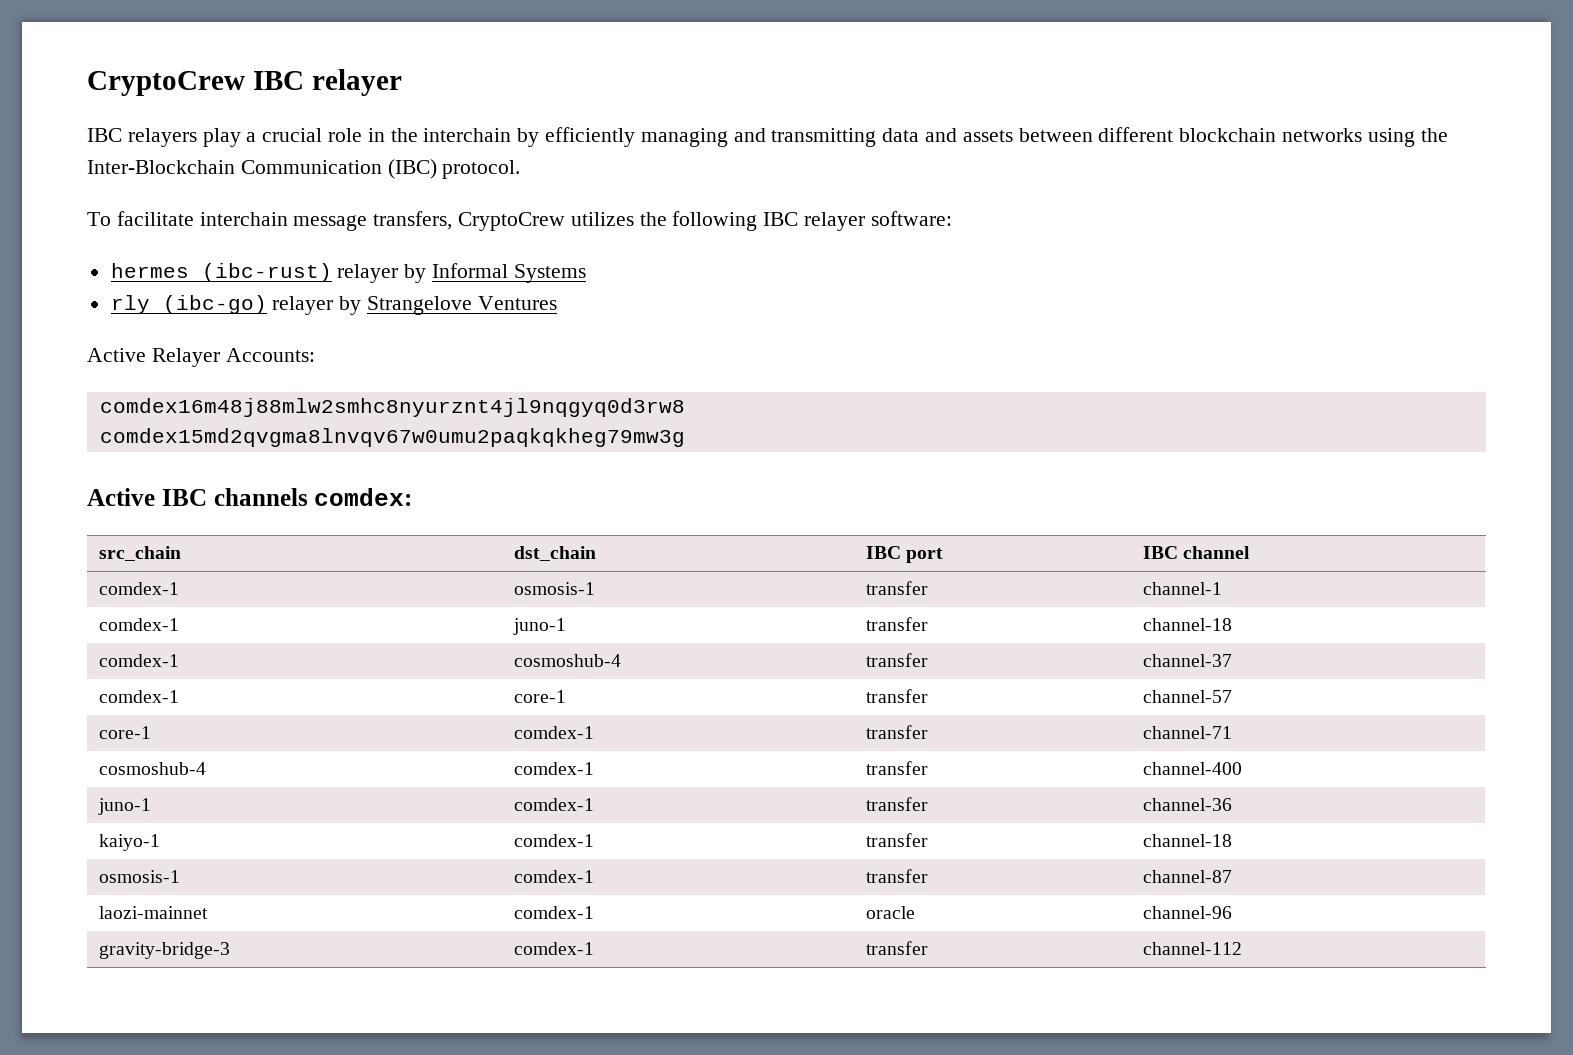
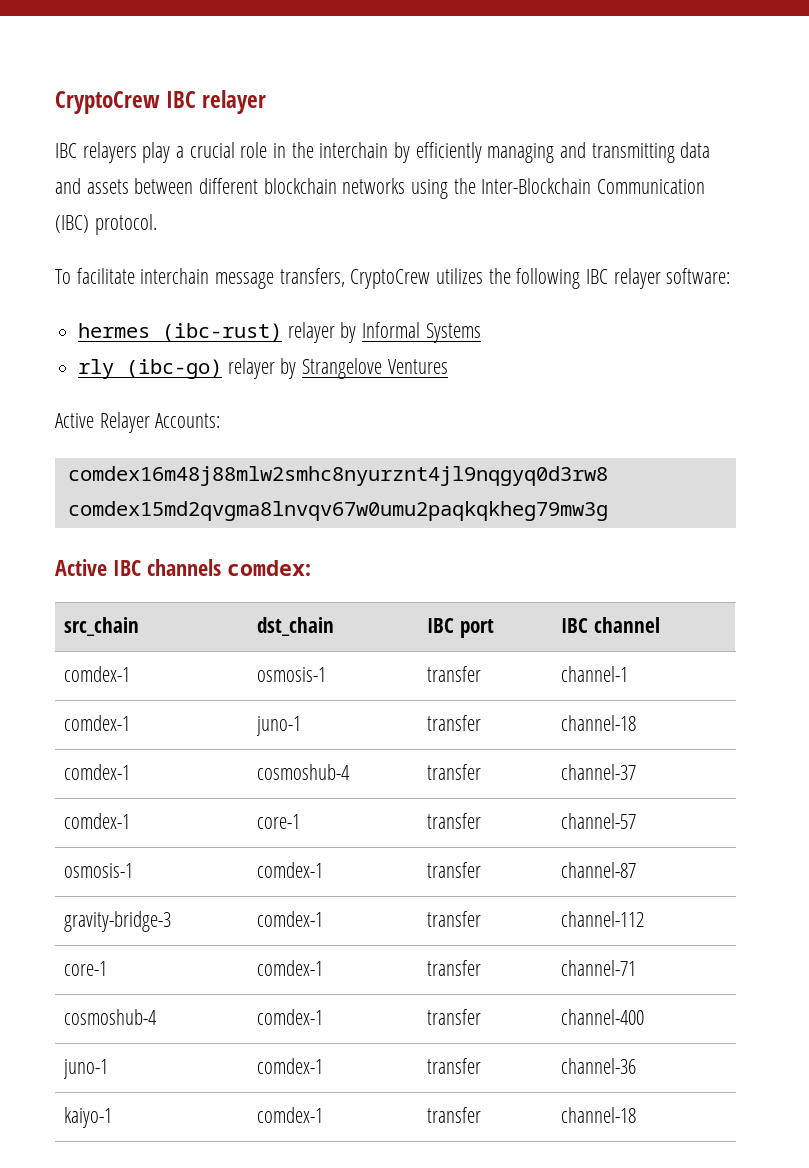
+ osmosis-1 | comdex-1 | transfer | channel-87
+ gravity-bridge-3 | comdex-1 | transfer | channel-112
- osmosis-1 | comdex-1 | transfer | channel-87
- laozi-mainnet | comdex-1 | oracle | channel-96
- gravity-bridge-3 | comdex-1 | transfer | channel-112

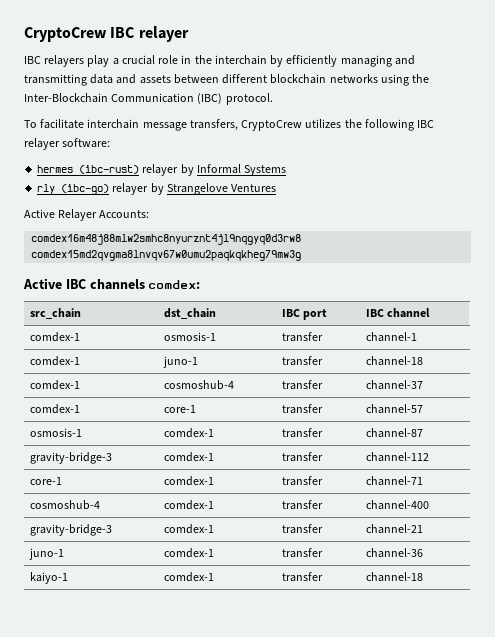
+ gravity-bridge-3 | comdex-1 | transfer | channel-21

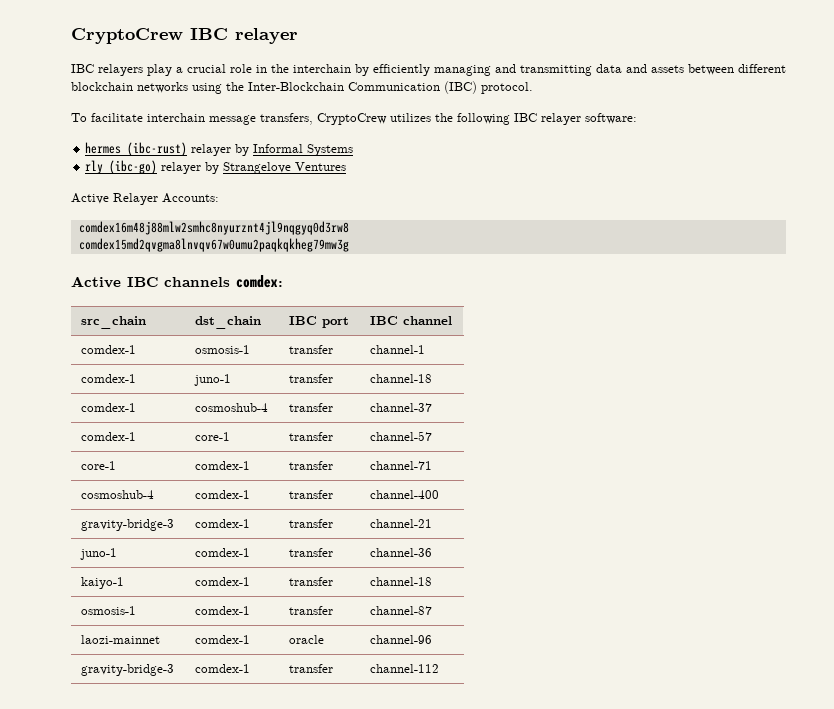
- osmosis-1 | comdex-1 | transfer | channel-87
- gravity-bridge-3 | comdex-1 | transfer | channel-112
+ osmosis-1 | comdex-1 | transfer | channel-87
+ laozi-mainnet | comdex-1 | oracle | channel-96
+ gravity-bridge-3 | comdex-1 | transfer | channel-112

